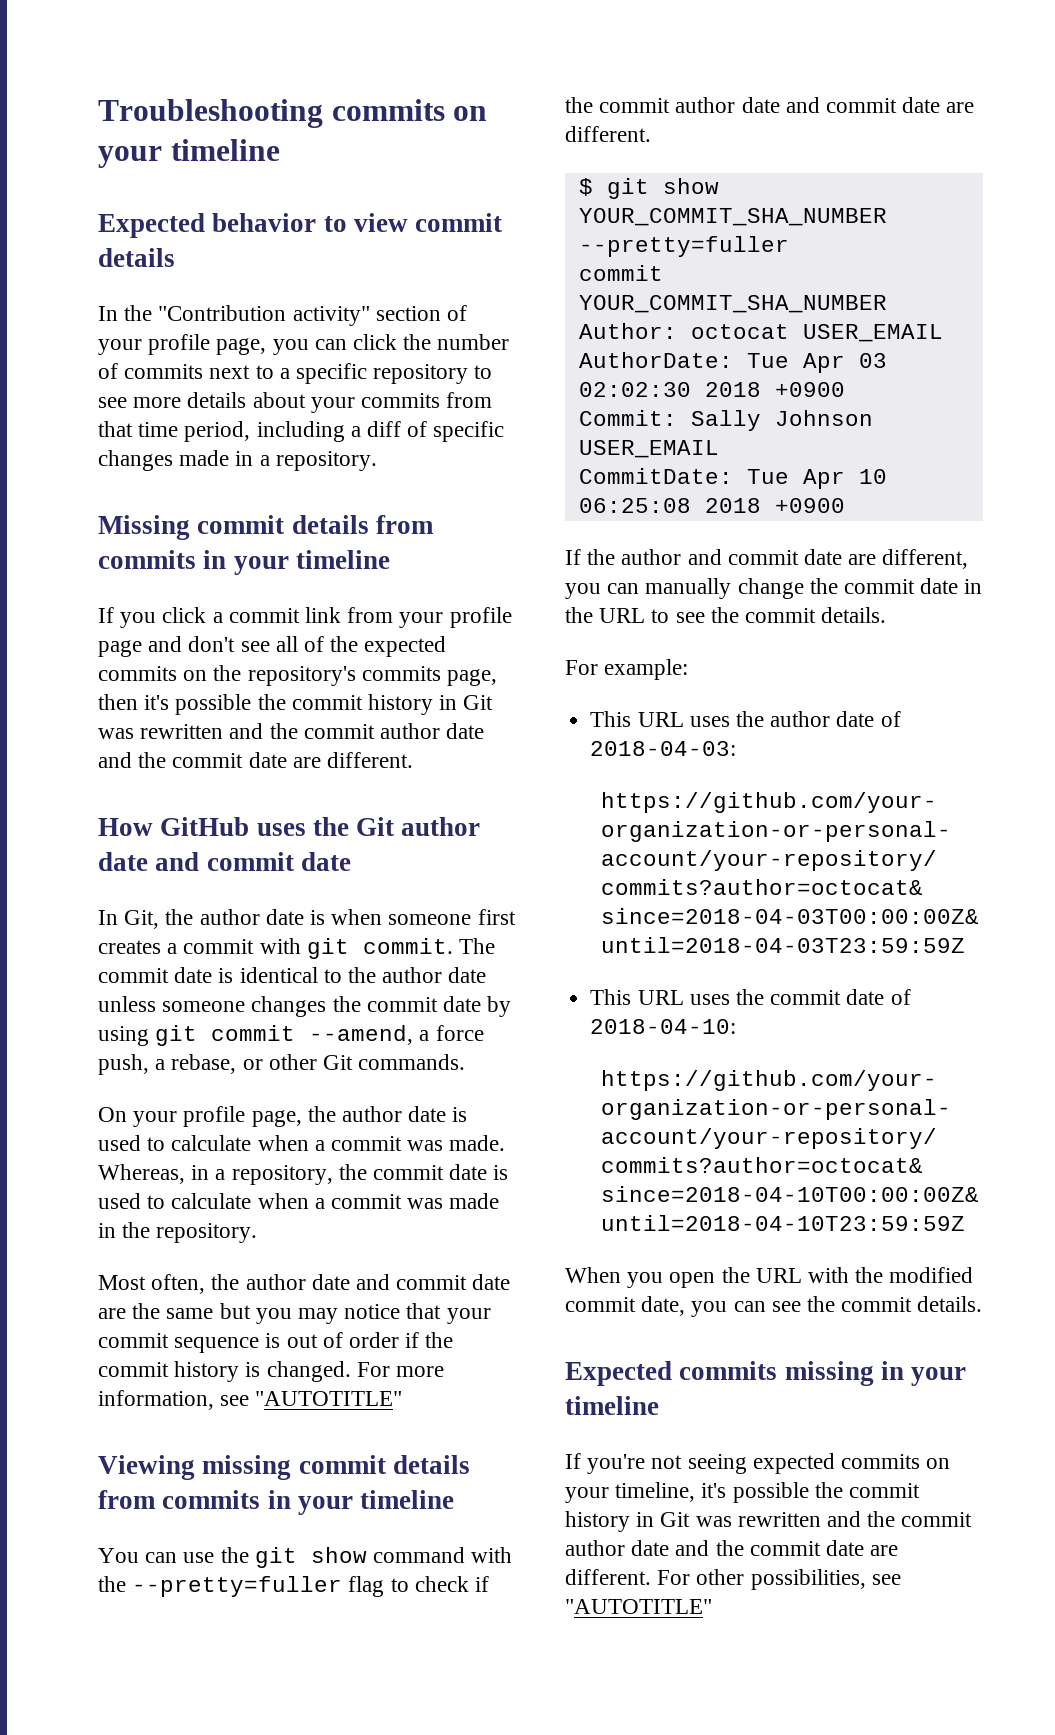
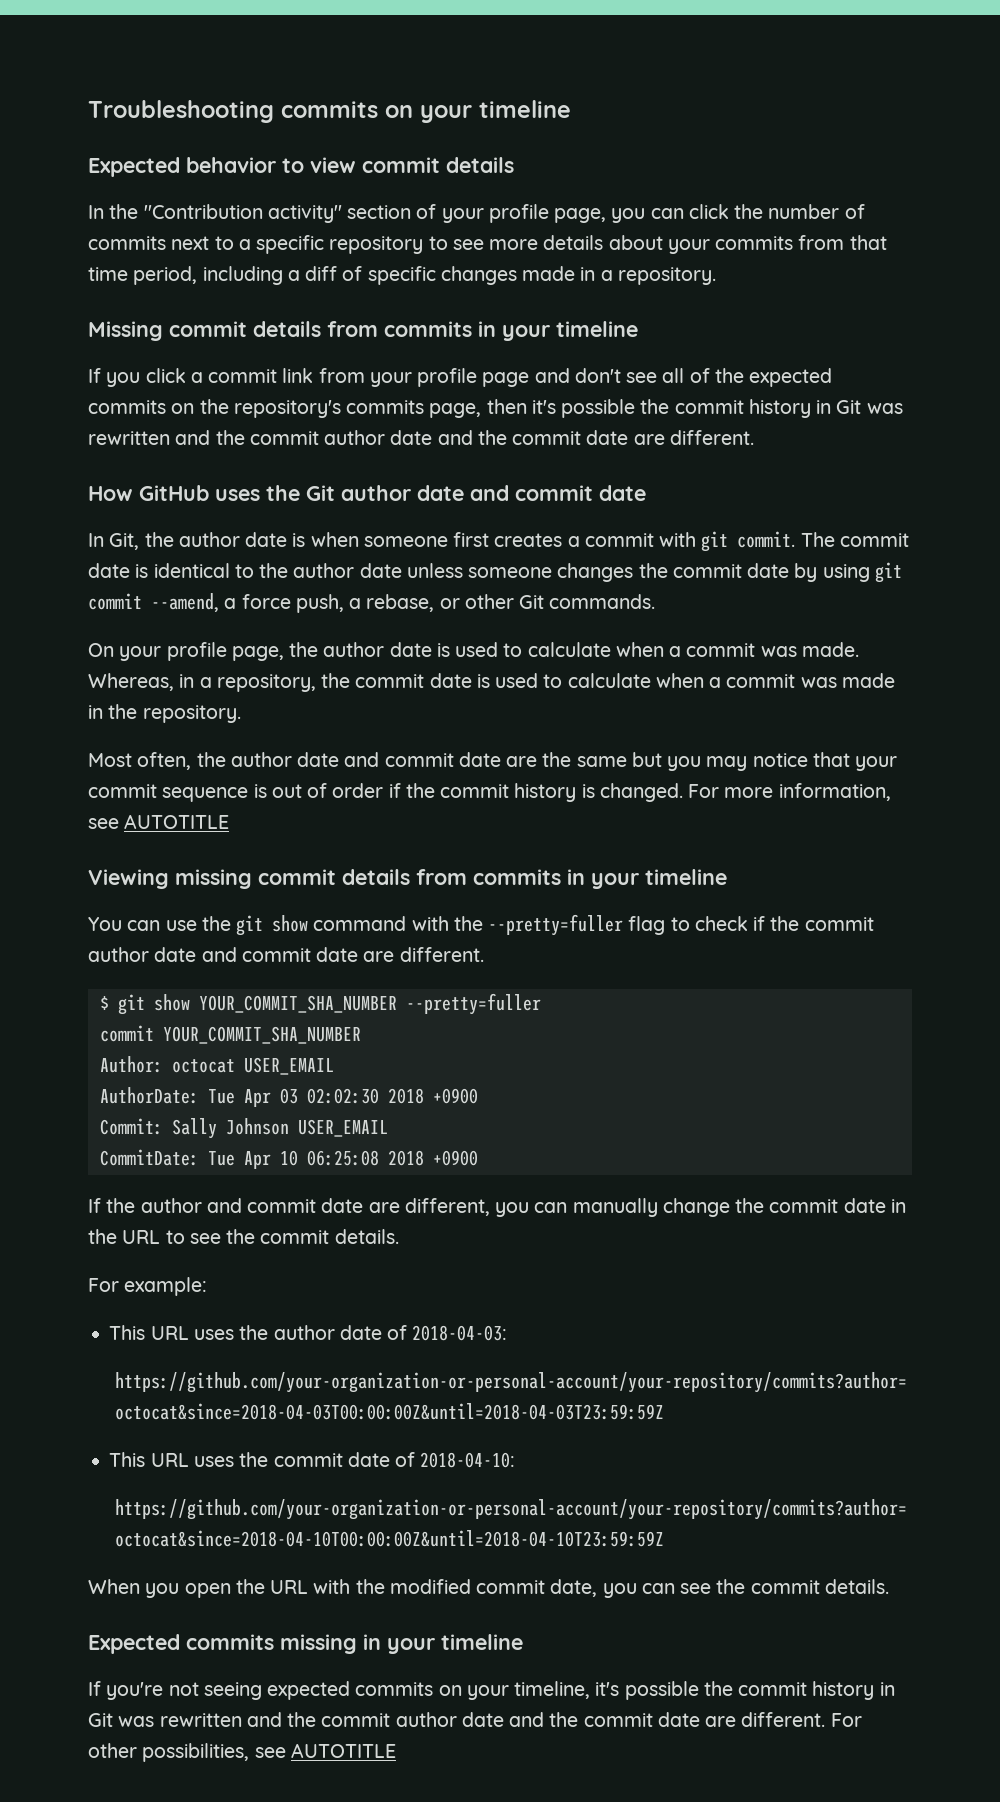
- For more information, see "AUTOTITLE"
+ For more information, see AUTOTITLE
- For other possibilities, see "AUTOTITLE"
+ For other possibilities, see AUTOTITLE

